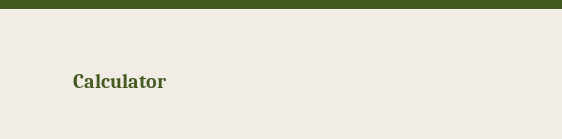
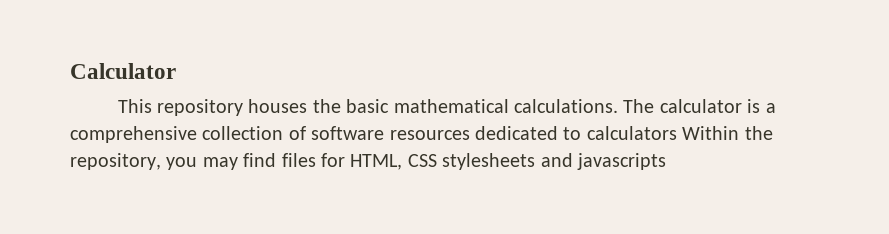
+ This repository houses the basic mathematical calculations. The calculator is a comprehensive collection of software resources dedicated to calculators Within the repository, you may find files for HTML, CSS stylesheets and javascripts

